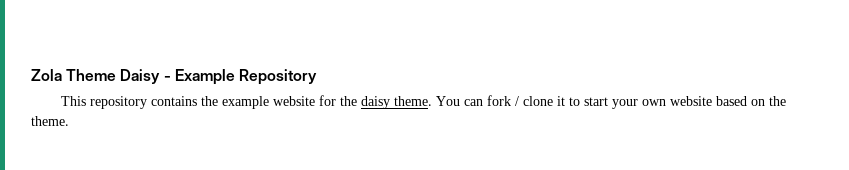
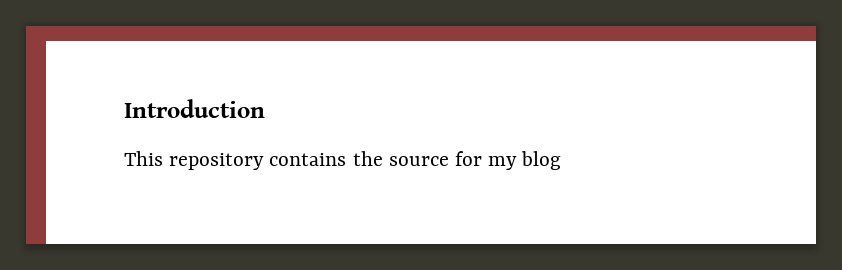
- Zola Theme Daisy - Example Repository
- This repository contains the example website for the daisy theme. You can fork / clone it to start your own website based on the theme.
+ Introduction
+ This repository contains the source for my blog

